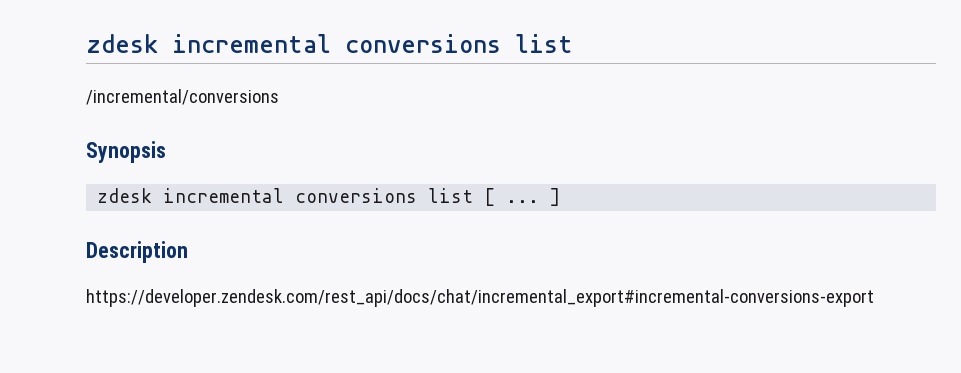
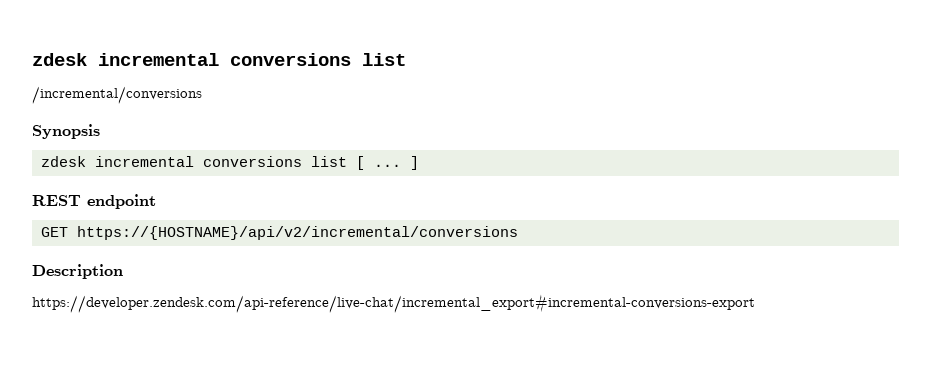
+ REST endpoint
+ GET https://{HOSTNAME}/api/v2/incremental/conversions
- https://developer.zendesk.com/rest_api/docs/chat/incremental_export#incremental-conversions-export
+ https://developer.zendesk.com/api-reference/live-chat/incremental_export#incremental-conversions-export

